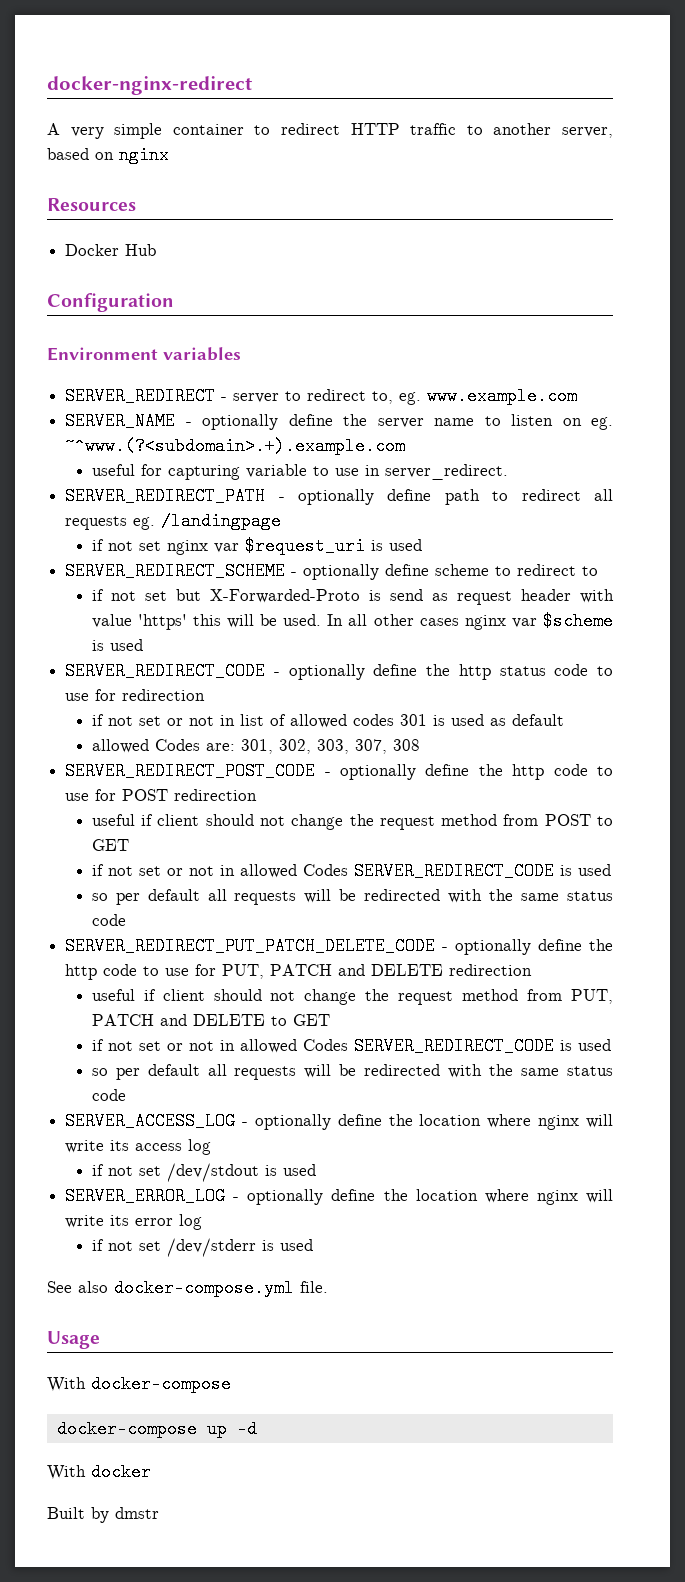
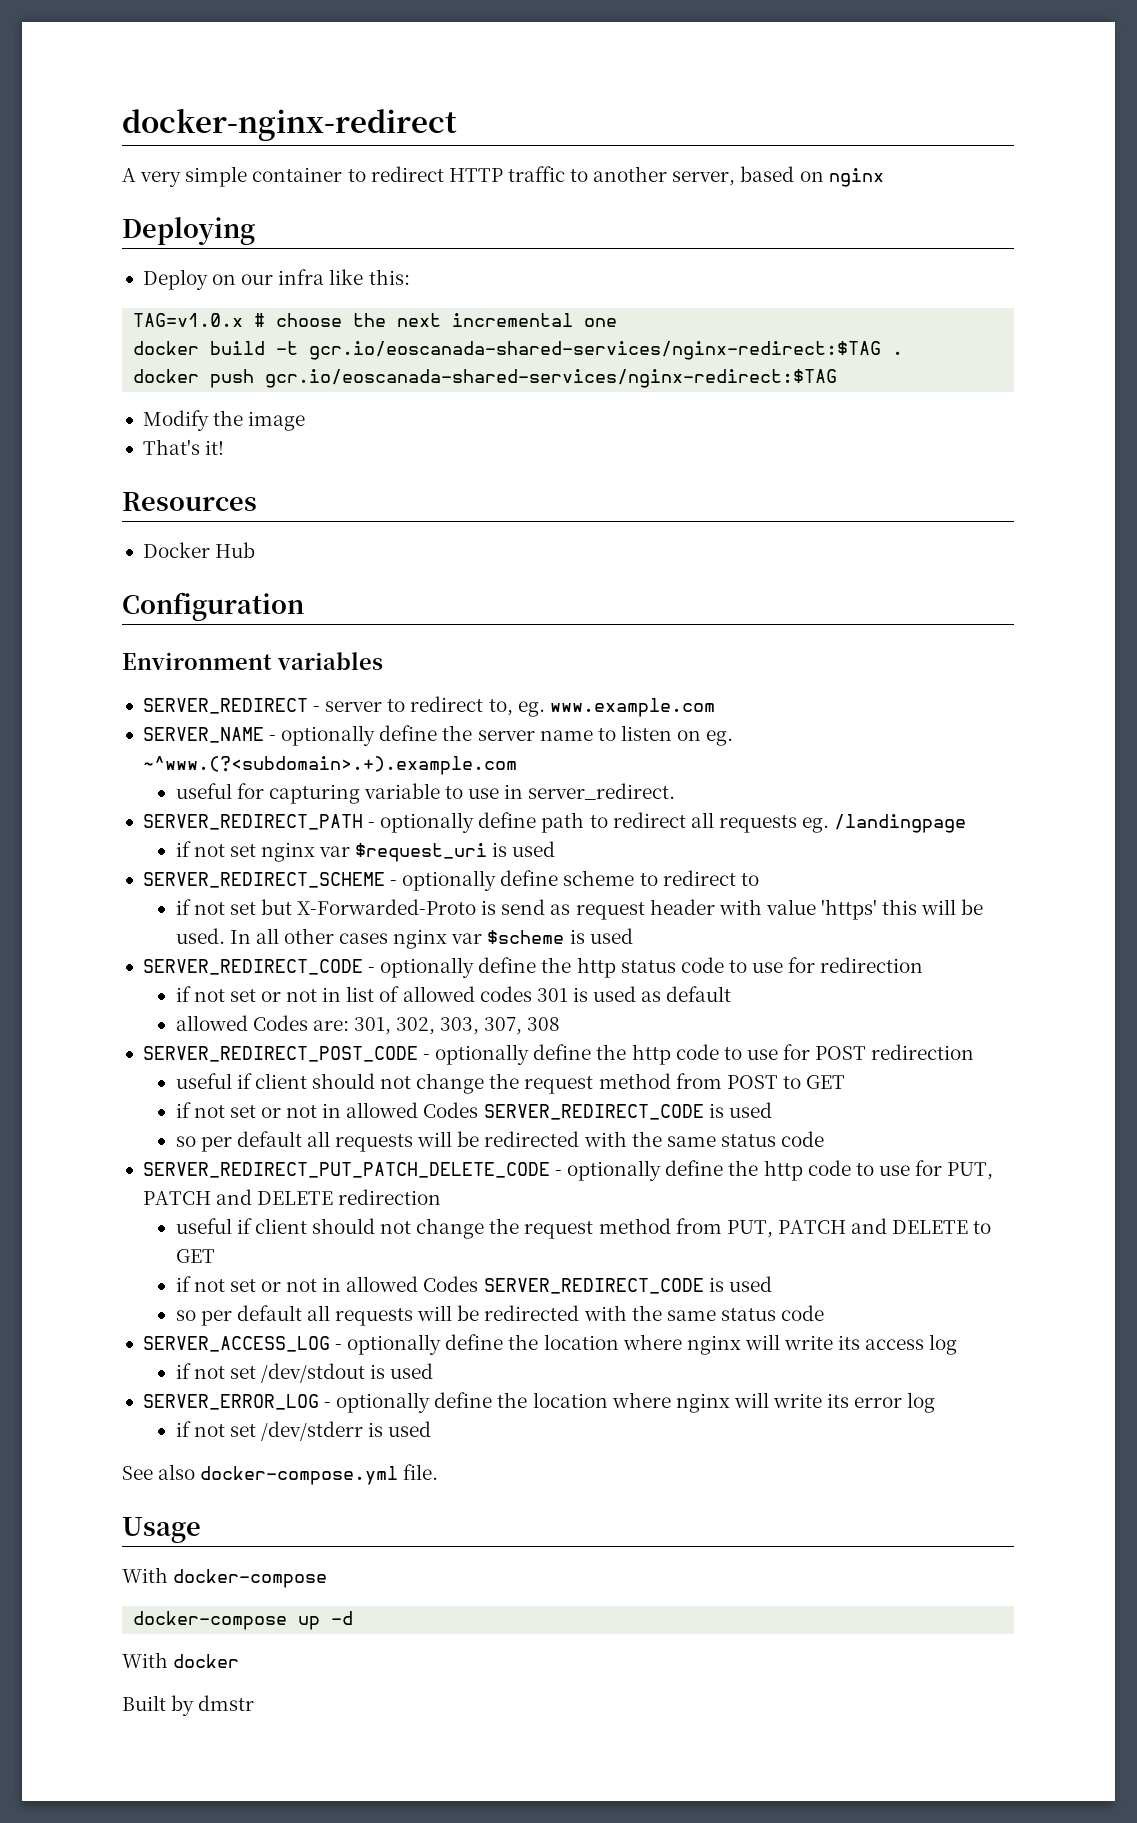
+ Deploying
+ Deploy on our infra like this:
+ TAG=v1.0.x # choose the next incremental one
+ docker build -t gcr.io/eoscanada-shared-services/nginx-redirect:$TAG .
+ docker push gcr.io/eoscanada-shared-services/nginx-redirect:$TAG
+ Modify the image
+ That's it!

